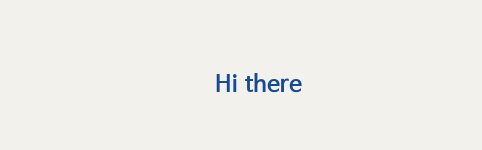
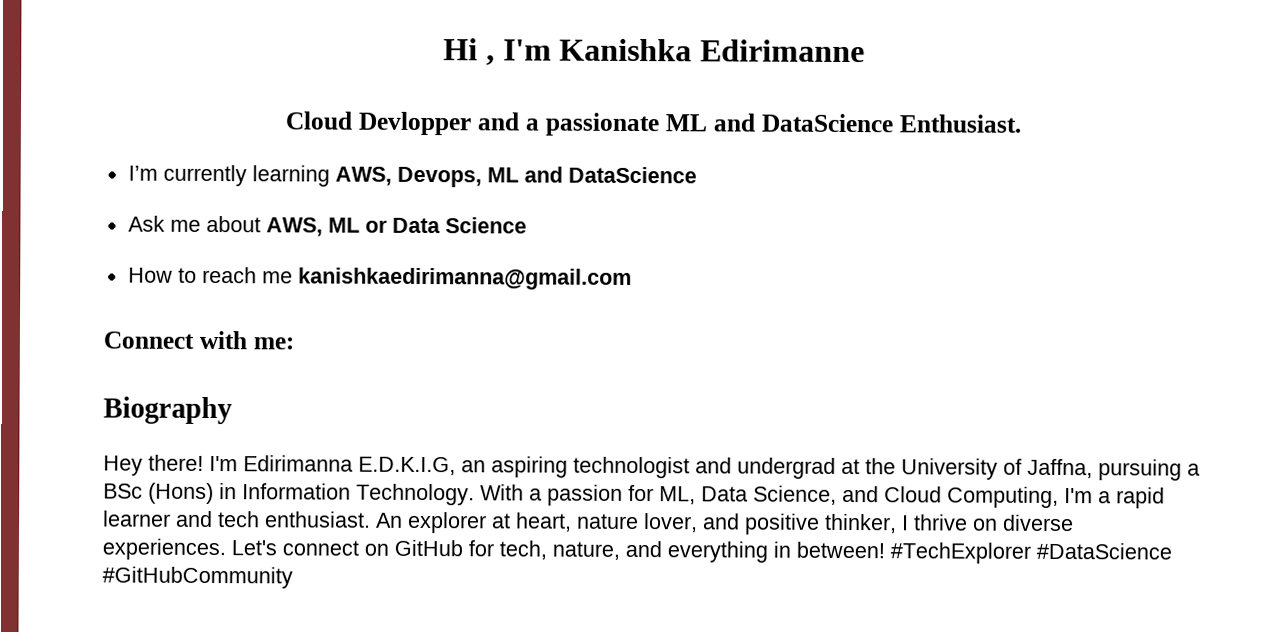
- Hi there
+ Hi , I'm Kanishka Edirimanne
+ Cloud Devlopper and a passionate ML and DataScience Enthusiast.
+ I’m currently learning AWS, Devops, ML and DataScience
+ Ask me about AWS, ML or Data Science
+ How to reach me kanishkaedirimanna@gmail.com
+ Connect with me:
+ Biography
+ Hey there! I'm Edirimanna E.D.K.I.G, an aspiring technologist and undergrad at the University of Jaffna, pursuing a BSc (Hons) in Information Technology. With a passion for ML, Data Science, and Cloud Computing, I'm a rapid learner and tech enthusiast. An explorer at heart, nature lover, and positive thinker, I thrive on diverse experiences. Let's connect on GitHub for tech, nature, and everything in between! #TechExplorer #DataScience #GitHubCommunity

